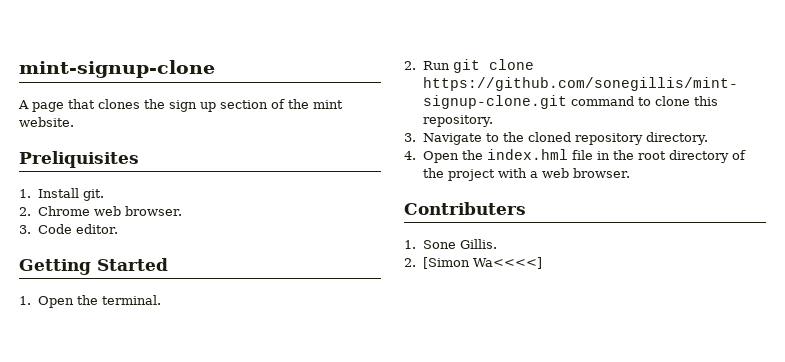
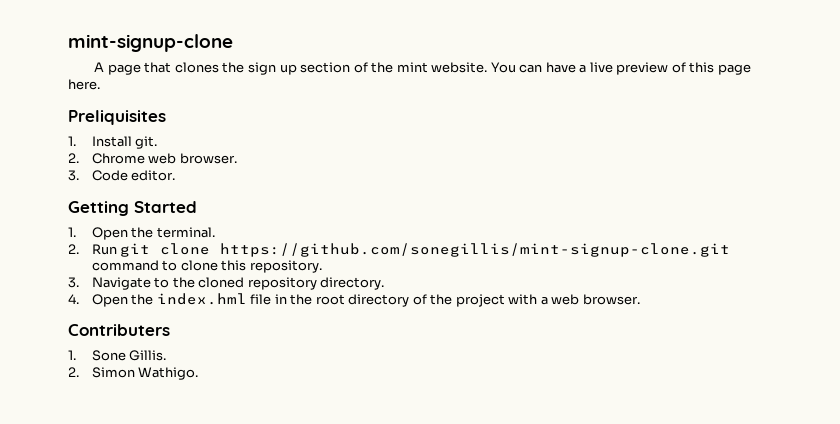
+ You can have a live preview of this page here.
- 2. [Simon Wa<<<<]
+ 2. Simon Wathigo.

